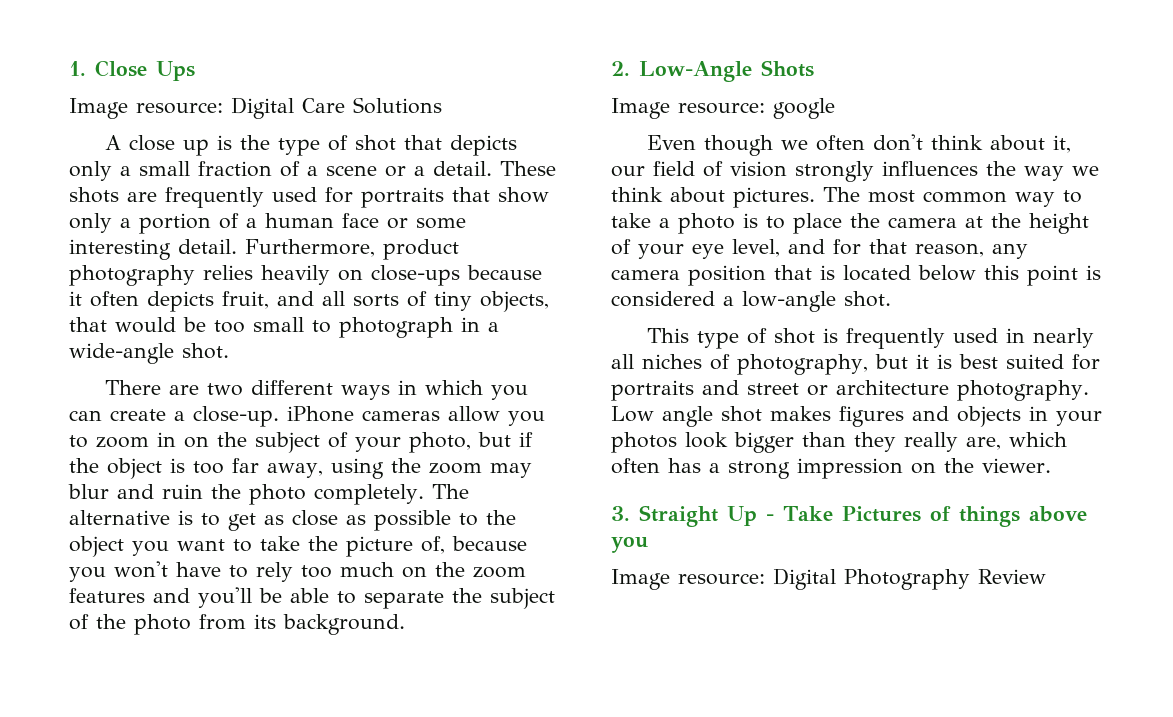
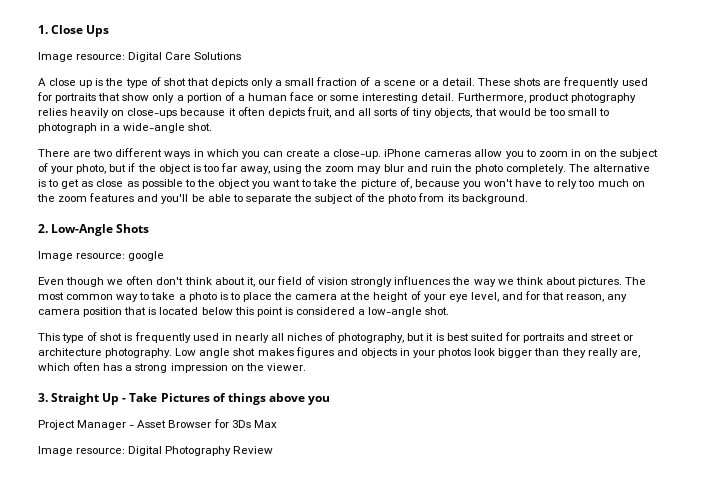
+ Project Manager - Asset Browser for 3Ds Max

